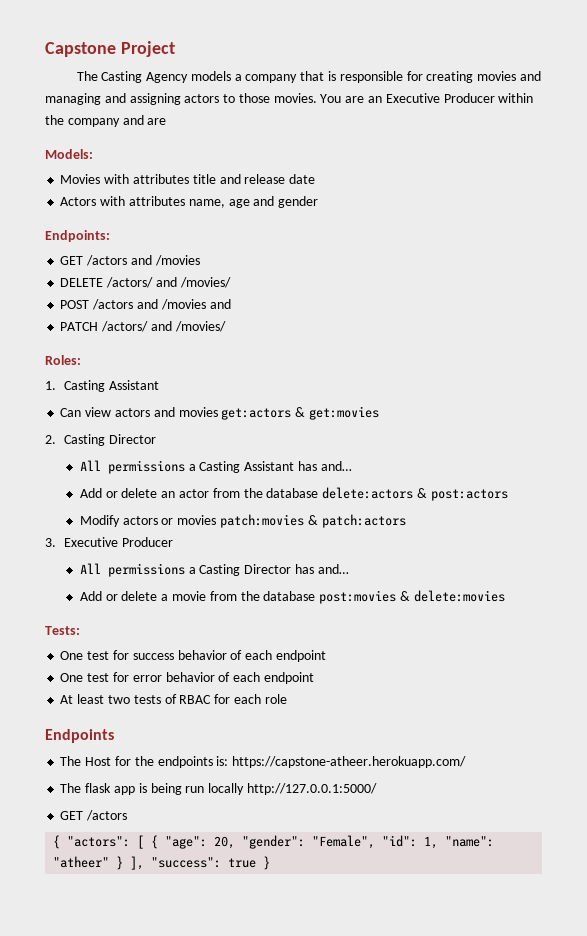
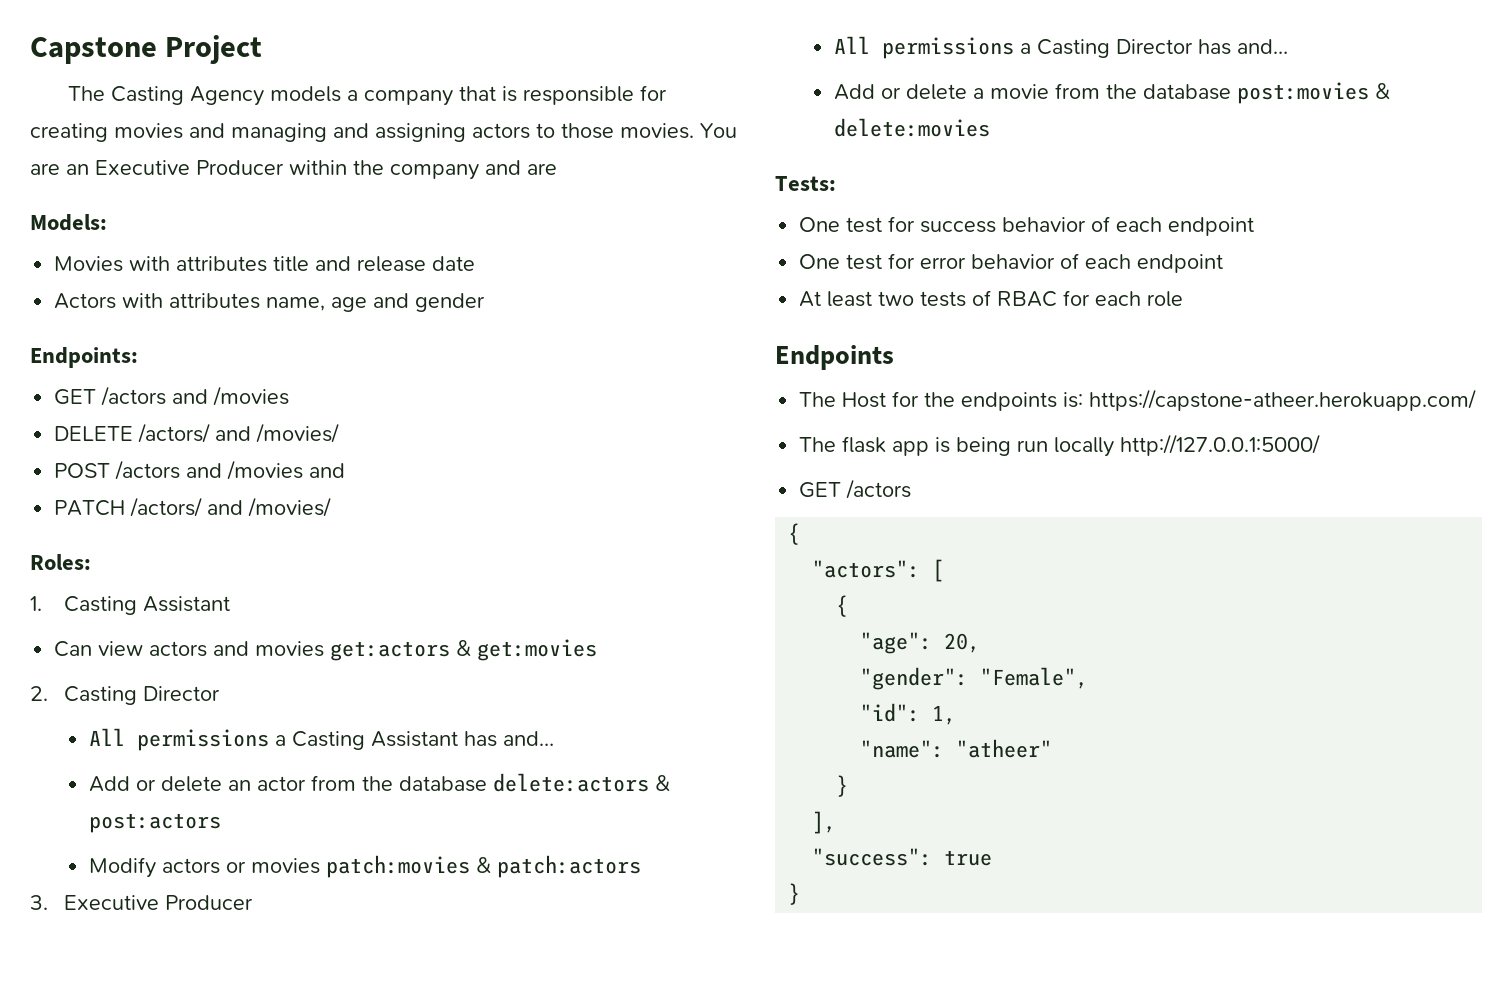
  The flask app is being run locally http://127.0.0.1:5000/
  GET /actors
- { "actors": [ { "age": 20, "gender": "Female", "id": 1, "name": "atheer" } ], "success": true }
+ {
+ "actors": [
+ {
+ "age": 20,
+ "gender": "Female",
+ "id": 1,
+ "name": "atheer"
+ }
+ ],
+ "success": true
+ }

